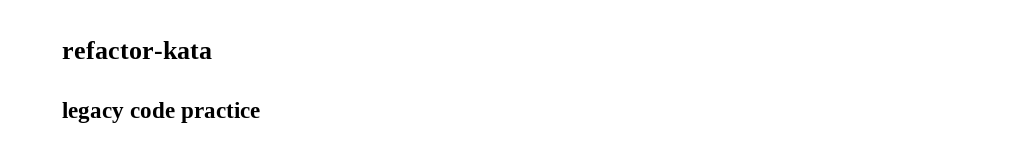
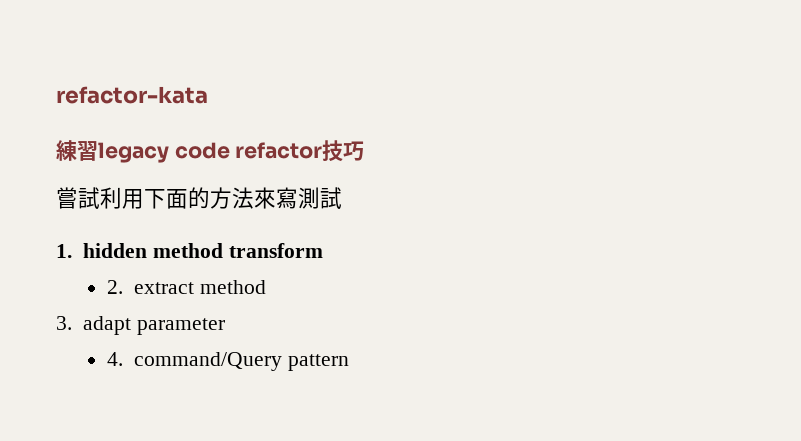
- legacy code practice
+ 練習legacy code refactor技巧
+ 嘗試利用下面的方法來寫測試
+ 1. hidden method transform
+ 2. extract method
+ 3. adapt parameter
+ 4. command/Query pattern

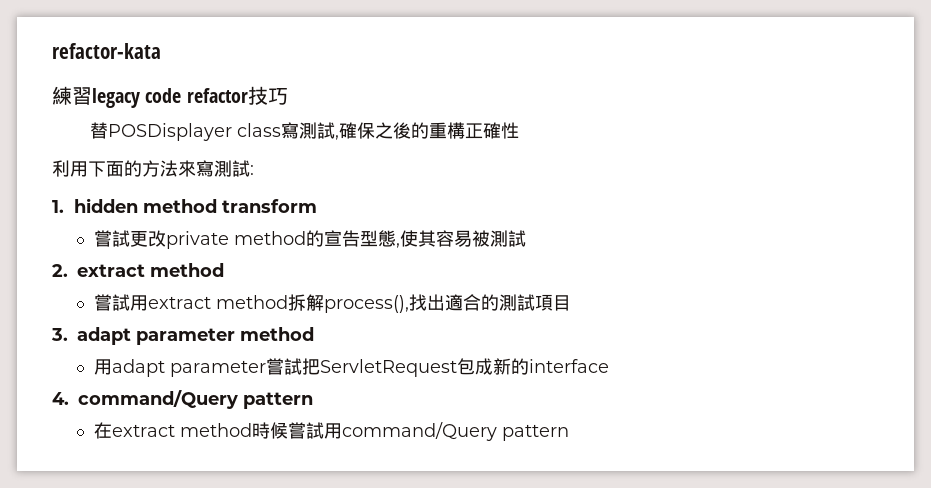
- 嘗試利用下面的方法來寫測試
+ 替POSDisplayer class寫測試,確保之後的重構正確性
+ 利用下面的方法來寫測試:
+ 嘗試更改private method的宣告型態,使其容易被測試
  2. extract method
- 3. adapt parameter
+ 嘗試用extract method拆解process(),找出適合的測試項目
+ 3. adapt parameter method
+ 用adapt parameter嘗試把ServletRequest包成新的interface
  4. command/Query pattern
+ 在extract method時候嘗試用command/Query pattern

